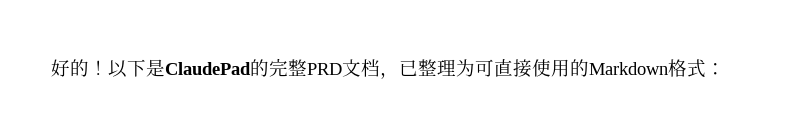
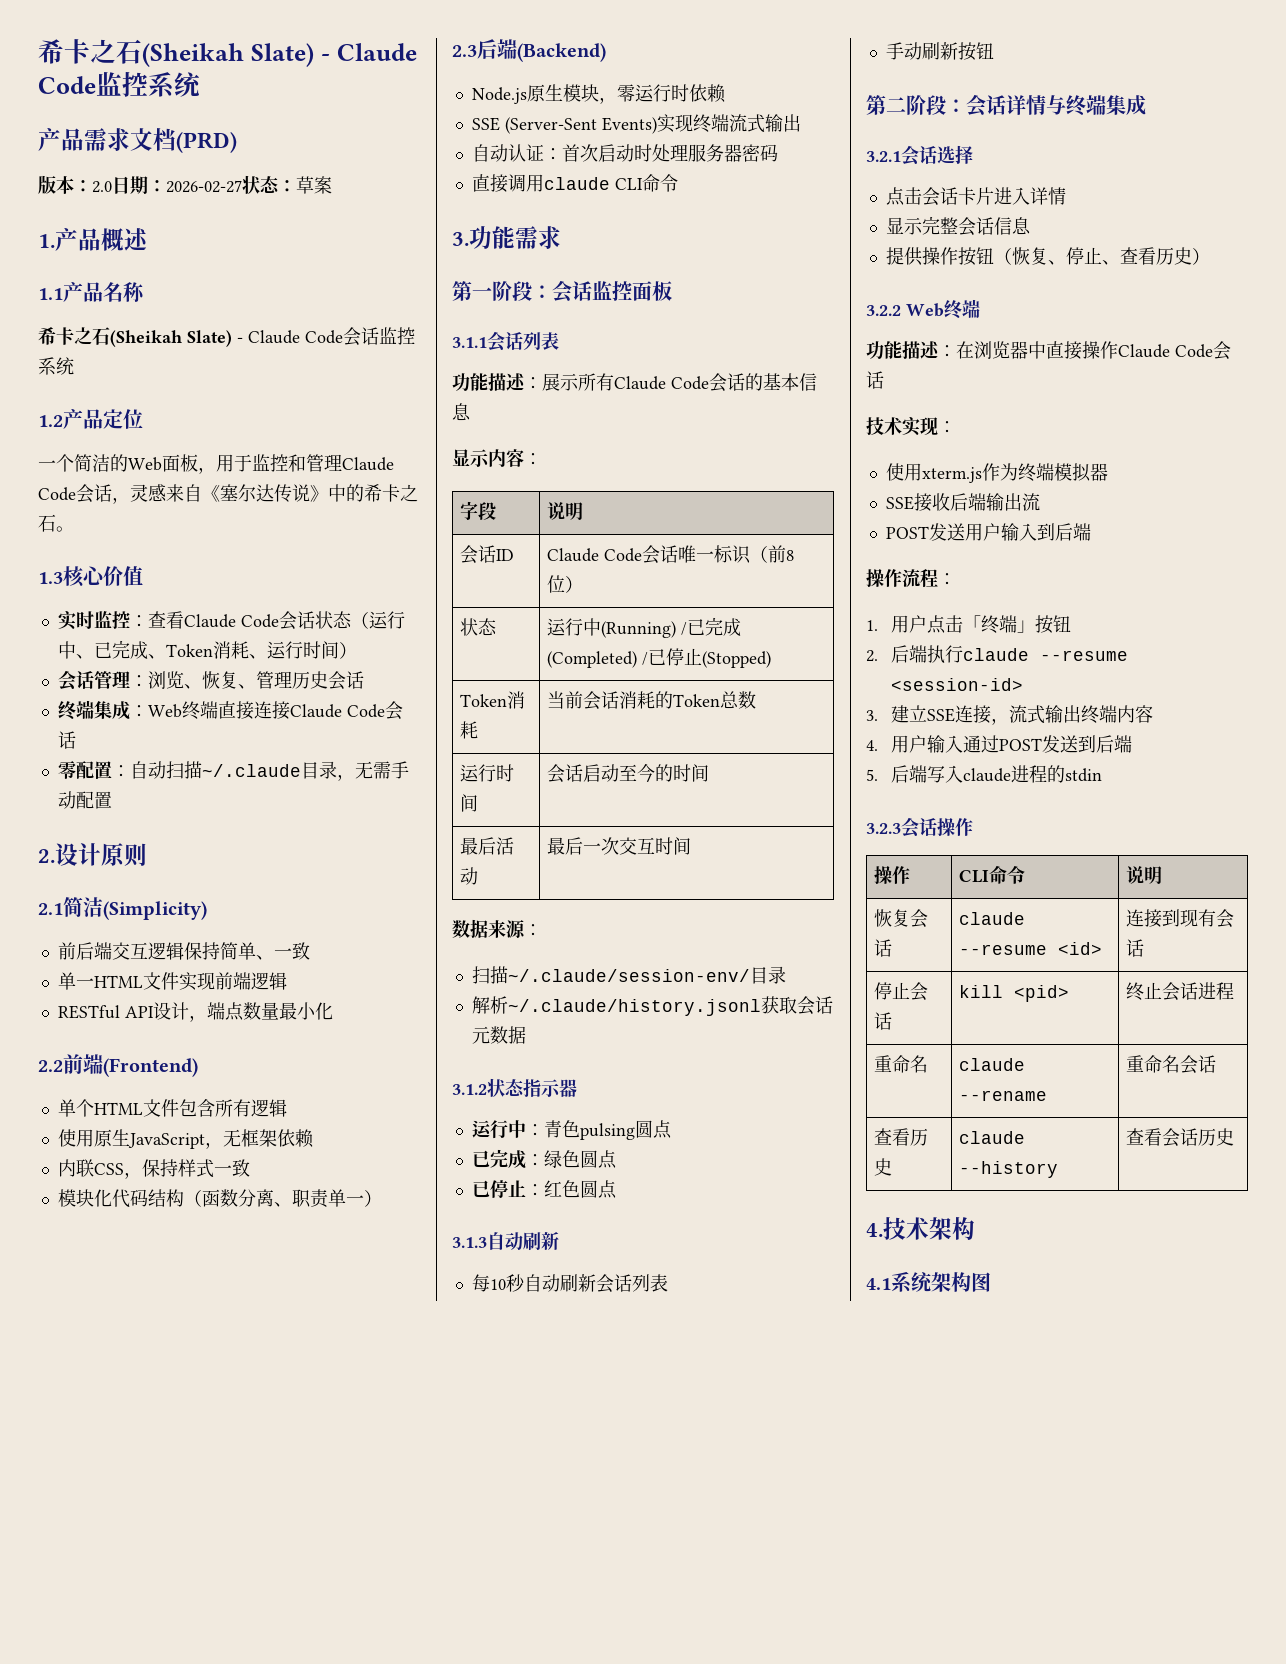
- 好的！以下是ClaudePad的完整PRD文档，已整理为可直接使用的Markdown格式：
+ 希卡之石(Sheikah Slate) - Claude Code监控系统
+ 产品需求文档(PRD)
+ 版本：2.0日期：2026-02-27状态：草案
+ 1.产品概述
+ 1.1产品名称
+ 希卡之石(Sheikah Slate) - Claude Code会话监控系统
+ 1.2产品定位
+ 一个简洁的Web面板，用于监控和管理Claude Code会话，灵感来自《塞尔达传说》中的希卡之石。
+ 1.3核心价值
+ 实时监控：查看Claude Code会话状态（运行中、已完成、Token消耗、运行时间）
+ 会话管理：浏览、恢复、管理历史会话
+ 终端集成：Web终端直接连接Claude Code会话
+ 零配置：自动扫描~/.claude目录，无需手动配置
+ 2.设计原则
+ 2.1简洁(Simplicity)
+ 前后端交互逻辑保持简单、一致
+ 单一HTML文件实现前端逻辑
+ RESTful API设计，端点数量最小化
+ 2.2前端(Frontend)
+ 单个HTML文件包含所有逻辑
+ 使用原生JavaScript，无框架依赖
+ 内联CSS，保持样式一致
+ 模块化代码结构（函数分离、职责单一）
+ 2.3后端(Backend)
+ Node.js原生模块，零运行时依赖
+ SSE (Server-Sent Events)实现终端流式输出
+ 自动认证：首次启动时处理服务器密码
+ 直接调用claude CLI命令
+ 3.功能需求
+ 第一阶段：会话监控面板
+ 3.1.1会话列表
+ 功能描述：展示所有Claude Code会话的基本信息
+ 显示内容：
+ 字段 | 说明
+ 会话ID | Claude Code会话唯一标识（前8位）
+ 状态 | 运行中(Running) /已完成(Completed) /已停止(Stopped)
+ Token消耗 | 当前会话消耗的Token总数
+ 运行时间 | 会话启动至今的时间
+ 最后活动 | 最后一次交互时间
+ 数据来源：
+ 扫描~/.claude/session-env/目录
+ 解析~/.claude/history.jsonl获取会话元数据
+ 3.1.2状态指示器
+ 运行中：青色pulsing圆点
+ 已完成：绿色圆点
+ 已停止：红色圆点
+ 3.1.3自动刷新
+ 每10秒自动刷新会话列表
+ 手动刷新按钮
+ 第二阶段：会话详情与终端集成
+ 3.2.1会话选择
+ 点击会话卡片进入详情
+ 显示完整会话信息
+ 提供操作按钮（恢复、停止、查看历史）
+ 3.2.2 Web终端
+ 功能描述：在浏览器中直接操作Claude Code会话
+ 技术实现：
+ 使用xterm.js作为终端模拟器
+ SSE接收后端输出流
+ POST发送用户输入到后端
+ 操作流程：
+ 1.用户点击「终端」按钮
+ 2.后端执行claude --resume <session-id>
+ 3.建立SSE连接，流式输出终端内容
+ 4.用户输入通过POST发送到后端
+ 5.后端写入claude进程的stdin
+ 3.2.3会话操作
+ 操作 | CLI命令 | 说明
+ 恢复会话 | claude --resume <id> | 连接到现有会话
+ 停止会话 | kill <pid> | 终止会话进程
+ 重命名 | claude --rename | 重命名会话
+ 查看历史 | claude --history | 查看会话历史
+ 4.技术架构
+ 4.1系统架构图

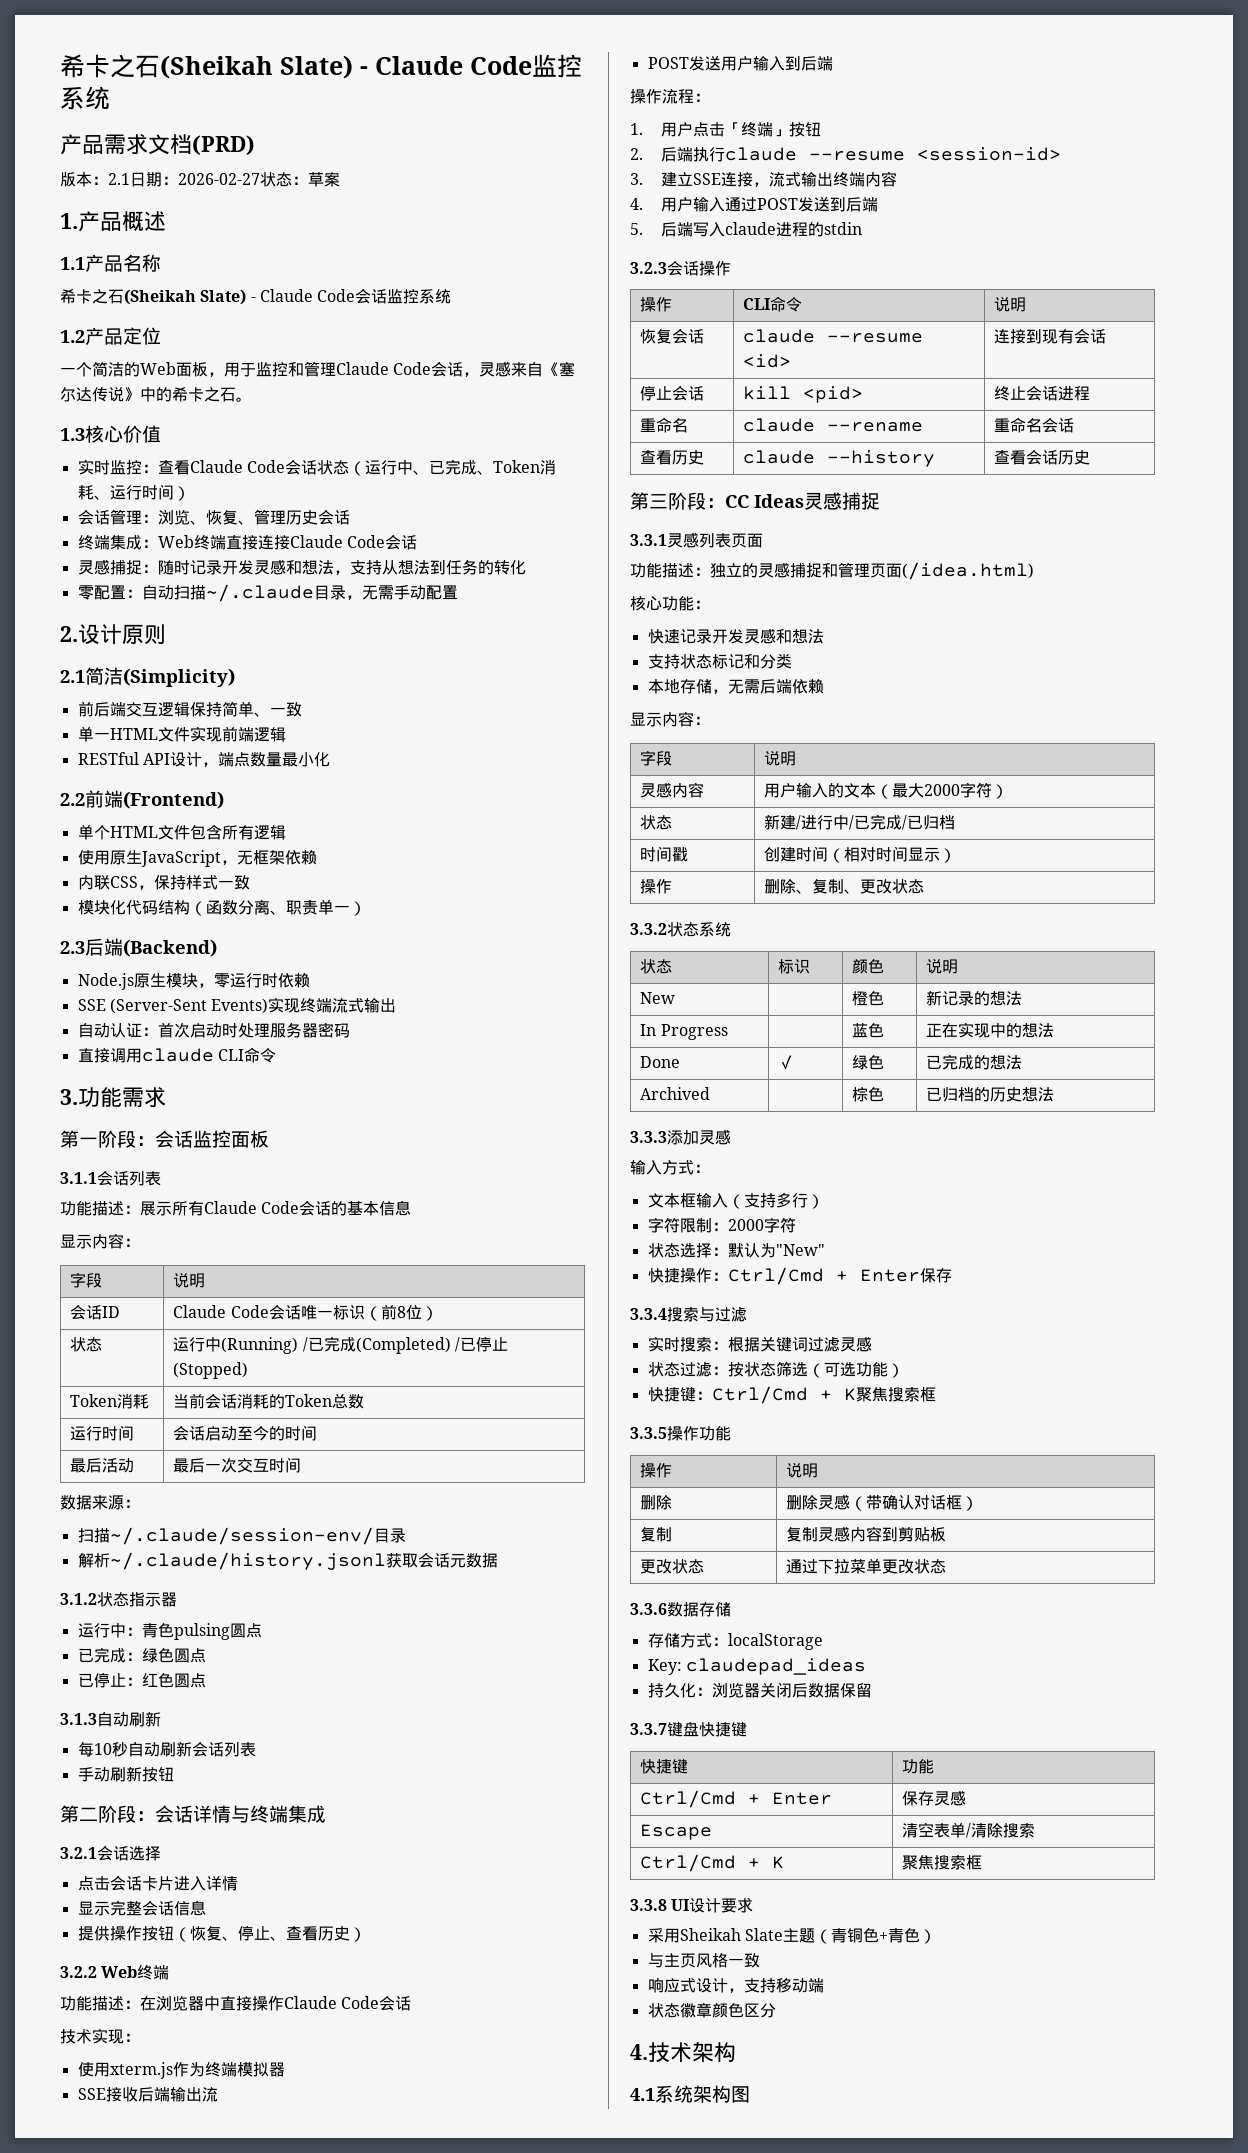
- 版本：2.0日期：2026-02-27状态：草案
+ 版本：2.1日期：2026-02-27状态：草案
+ 灵感捕捉：随时记录开发灵感和想法，支持从想法到任务的转化
+ 第三阶段：CC Ideas灵感捕捉
+ 3.3.1灵感列表页面
+ 功能描述：独立的灵感捕捉和管理页面(/idea.html)
+ 核心功能：
+ 快速记录开发灵感和想法
+ 支持状态标记和分类
+ 本地存储，无需后端依赖
+ 显示内容：
+ 字段 | 说明
+ 灵感内容 | 用户输入的文本（最大2000字符）
+ 状态 | 新建/进行中/已完成/已归档
+ 时间戳 | 创建时间（相对时间显示）
+ 操作 | 删除、复制、更改状态
+ 3.3.2状态系统
+ 状态 | 标识 | 颜色 | 说明
+ New | | 橙色 | 新记录的想法
+ In Progress | | 蓝色 | 正在实现中的想法
+ Done | ✓ | 绿色 | 已完成的想法
+ Archived | | 棕色 | 已归档的历史想法
+ 3.3.3添加灵感
+ 输入方式：
+ 文本框输入（支持多行）
+ 字符限制：2000字符
+ 状态选择：默认为"New"
+ 快捷操作：Ctrl/Cmd + Enter保存
+ 3.3.4搜索与过滤
+ 实时搜索：根据关键词过滤灵感
+ 状态过滤：按状态筛选（可选功能）
+ 快捷键：Ctrl/Cmd + K聚焦搜索框
+ 3.3.5操作功能
+ 操作 | 说明
+ 删除 | 删除灵感（带确认对话框）
+ 复制 | 复制灵感内容到剪贴板
+ 更改状态 | 通过下拉菜单更改状态
+ 3.3.6数据存储
+ 存储方式：localStorage
+ Key: claudepad_ideas
+ 持久化：浏览器关闭后数据保留
+ 3.3.7键盘快捷键
+ 快捷键 | 功能
+ Ctrl/Cmd + Enter | 保存灵感
+ Escape | 清空表单/清除搜索
+ Ctrl/Cmd + K | 聚焦搜索框
+ 3.3.8 UI设计要求
+ 采用Sheikah Slate主题（青铜色+青色）
+ 与主页风格一致
+ 响应式设计，支持移动端
+ 状态徽章颜色区分

